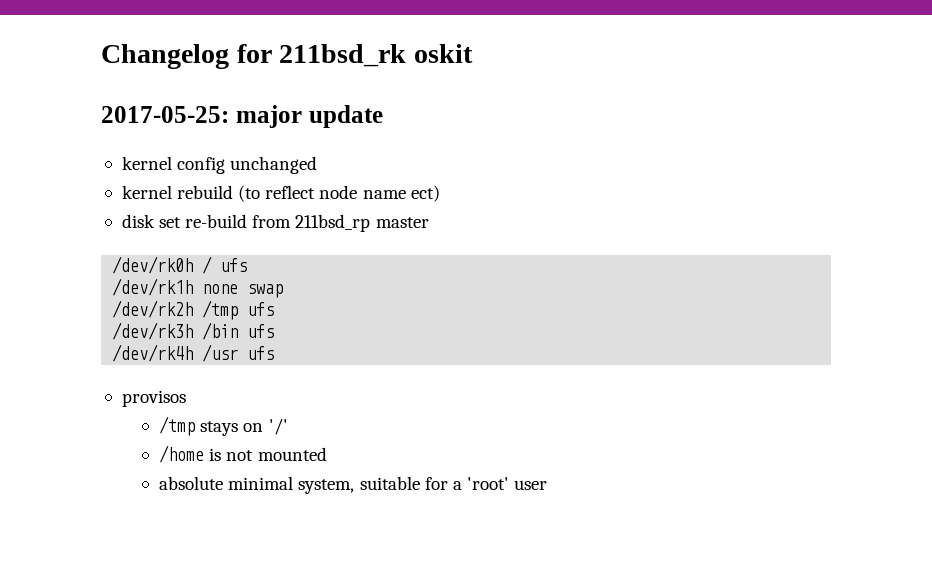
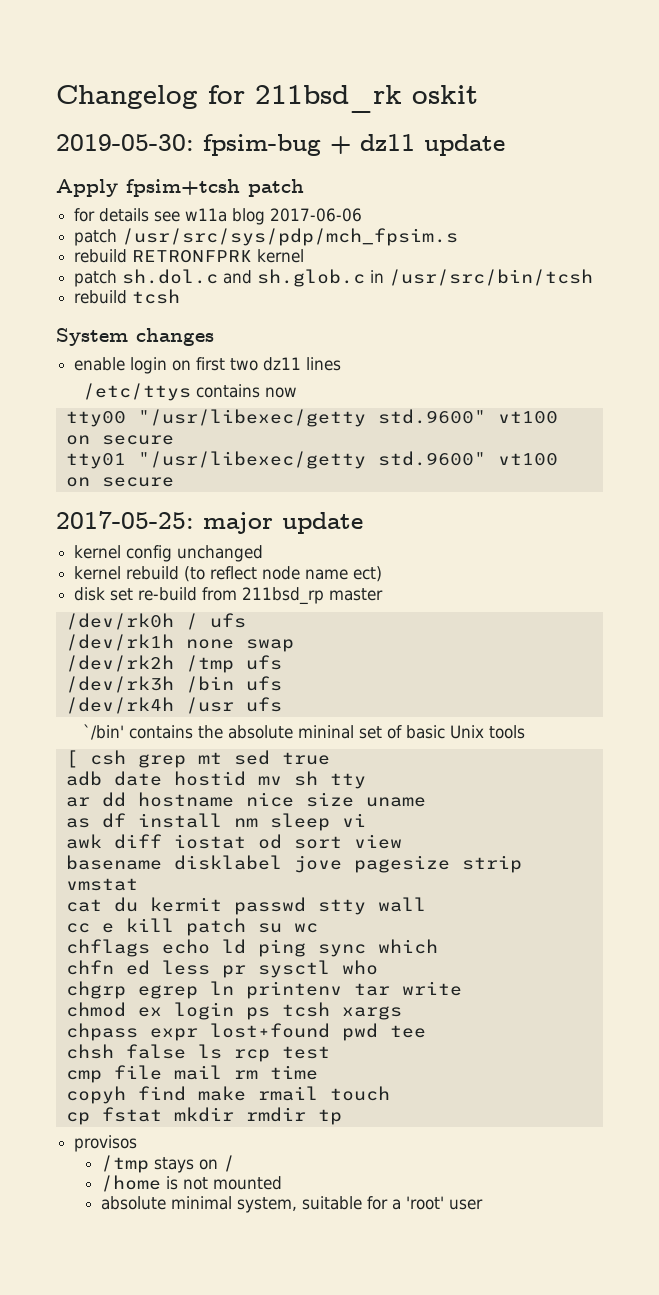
+ 2019-05-30: fpsim-bug + dz11 update
+ Apply fpsim+tcsh patch
+ for details see w11a blog 2017-06-06
+ patch /usr/src/sys/pdp/mch_fpsim.s
+ rebuild RETRONFPRK kernel
+ patch sh.dol.c and sh.glob.c in /usr/src/bin/tcsh
+ rebuild tcsh
+ System changes
+ enable login on first two dz11 lines
+ /etc/ttys contains now
+ tty00 "/usr/libexec/getty std.9600" vt100 on secure
+ tty01 "/usr/libexec/getty std.9600" vt100 on secure
+ `/bin' contains the absolute mininal set of basic Unix tools
+ [ csh grep mt sed true
+ adb date hostid mv sh tty
+ ar dd hostname nice size uname
+ as df install nm sleep vi
+ awk diff iostat od sort view
+ basename disklabel jove pagesize strip vmstat
+ cat du kermit passwd stty wall
+ cc e kill patch su wc
+ chflags echo ld ping sync which
+ chfn ed less pr sysctl who
+ chgrp egrep ln printenv tar write
+ chmod ex login ps tcsh xargs
+ chpass expr lost+found pwd tee
+ chsh false ls rcp test
+ cmp file mail rm time
+ copyh find make rmail touch
+ cp fstat mkdir rmdir tp
- /tmp stays on '/'
+ /tmp stays on /

